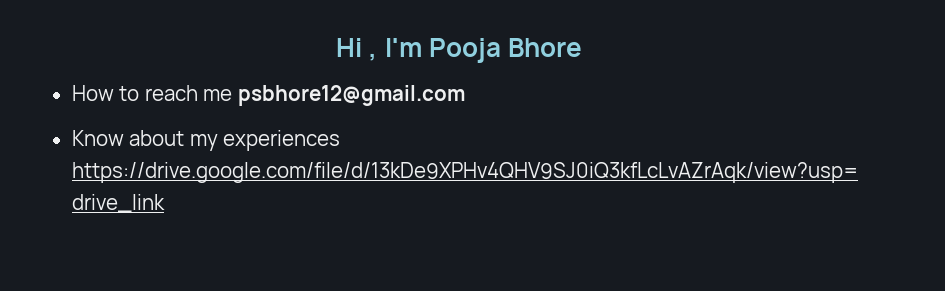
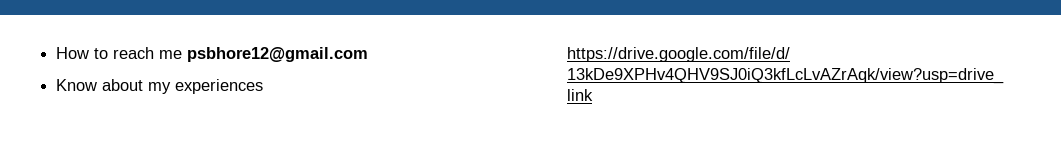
- Hi , I'm Pooja Bhore

